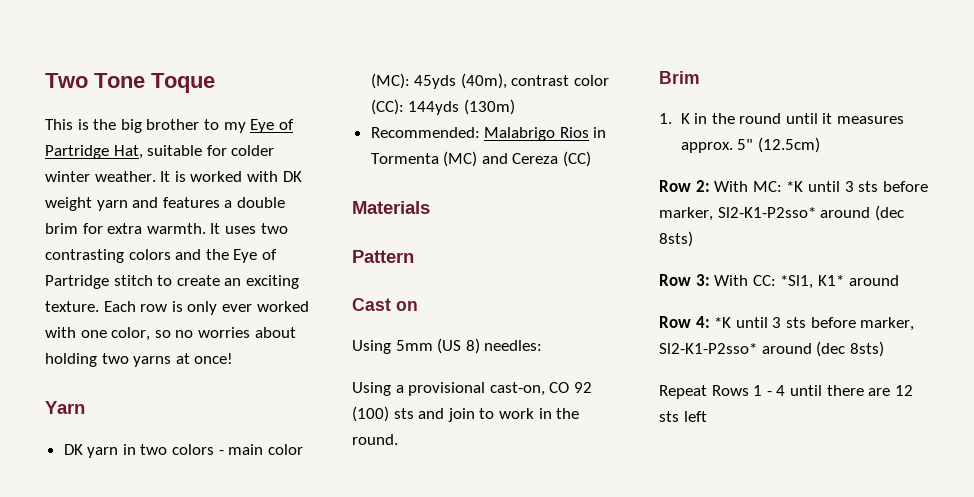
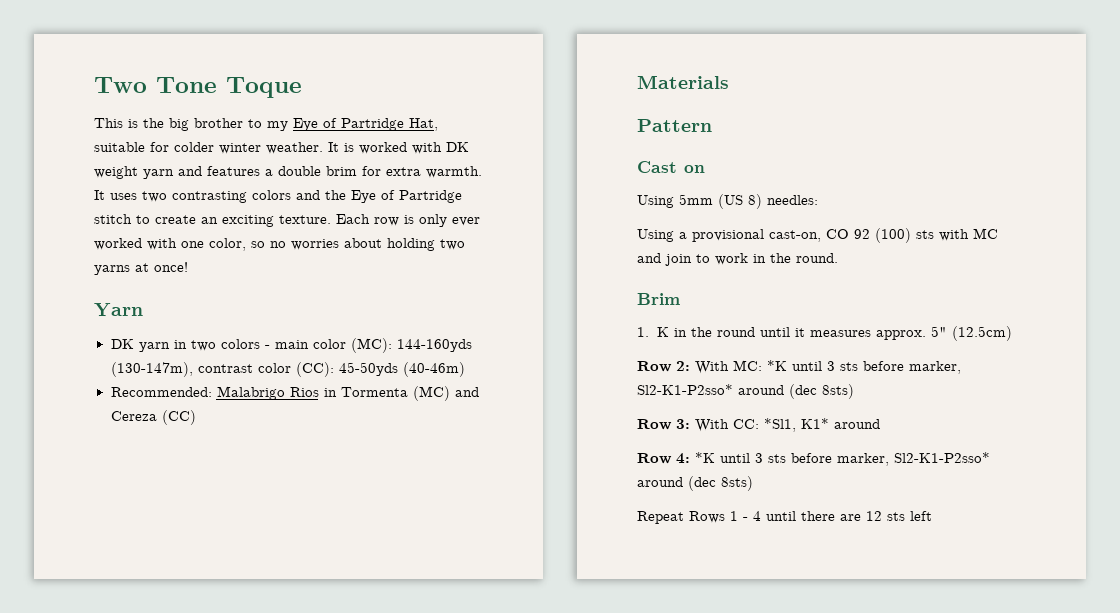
- DK yarn in two colors - main color (MC): 45yds (40m), contrast color (CC): 144yds (130m)
+ DK yarn in two colors - main color (MC): 144-160yds (130-147m), contrast color (CC): 45-50yds (40-46m)
- Using a provisional cast-on, CO 92 (100) sts and join to work in the round.
+ Using a provisional cast-on, CO 92 (100) sts with MC and join to work in the round.

